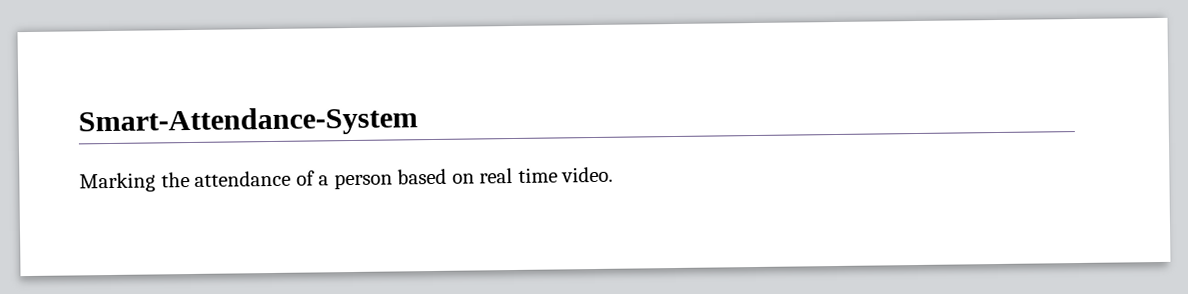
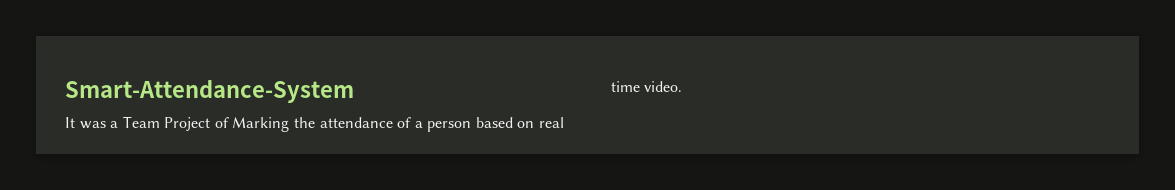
- Marking the attendance of a person based on real time video.
+ It was a Team Project of Marking the attendance of a person based on real time video.

